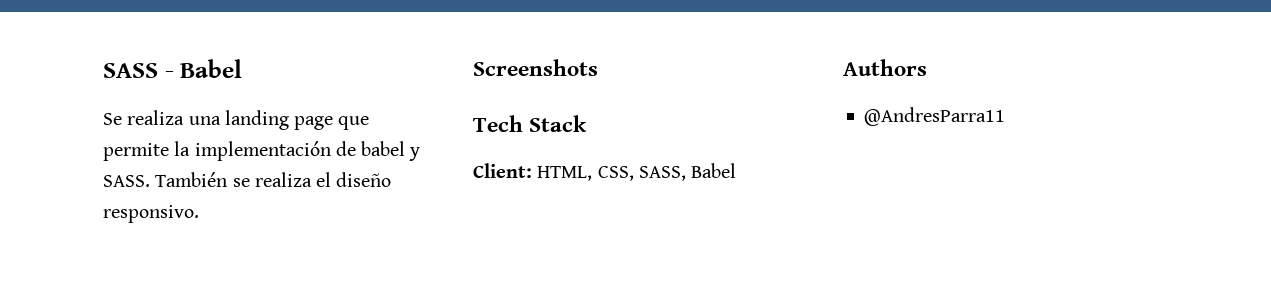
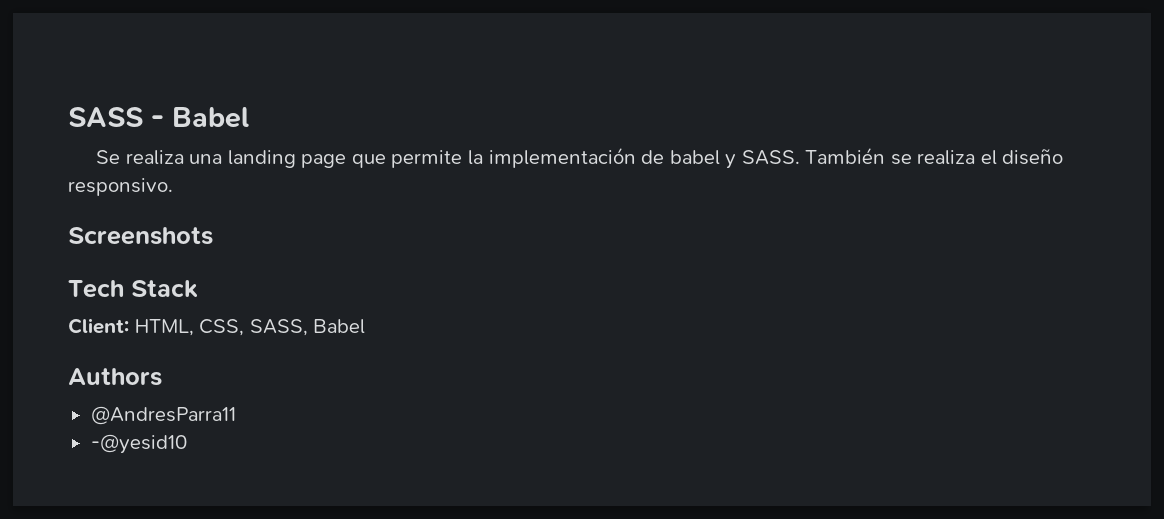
+ -@yesid10

